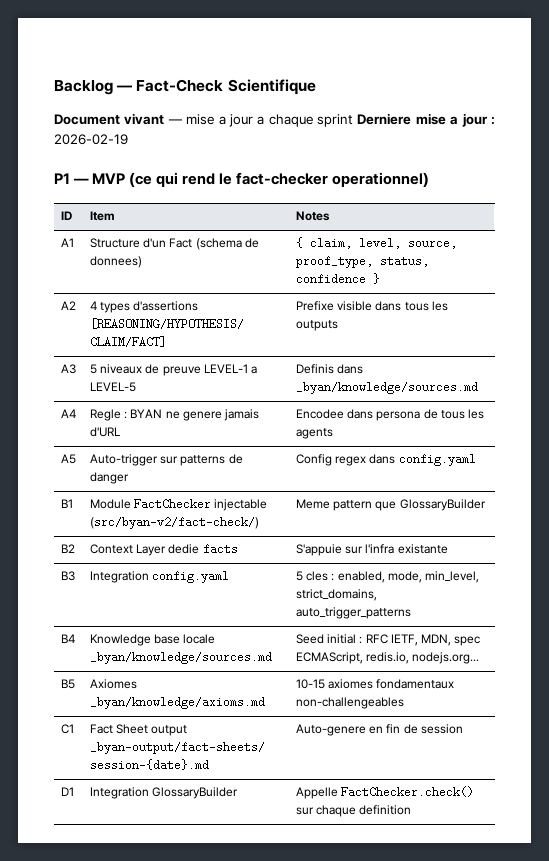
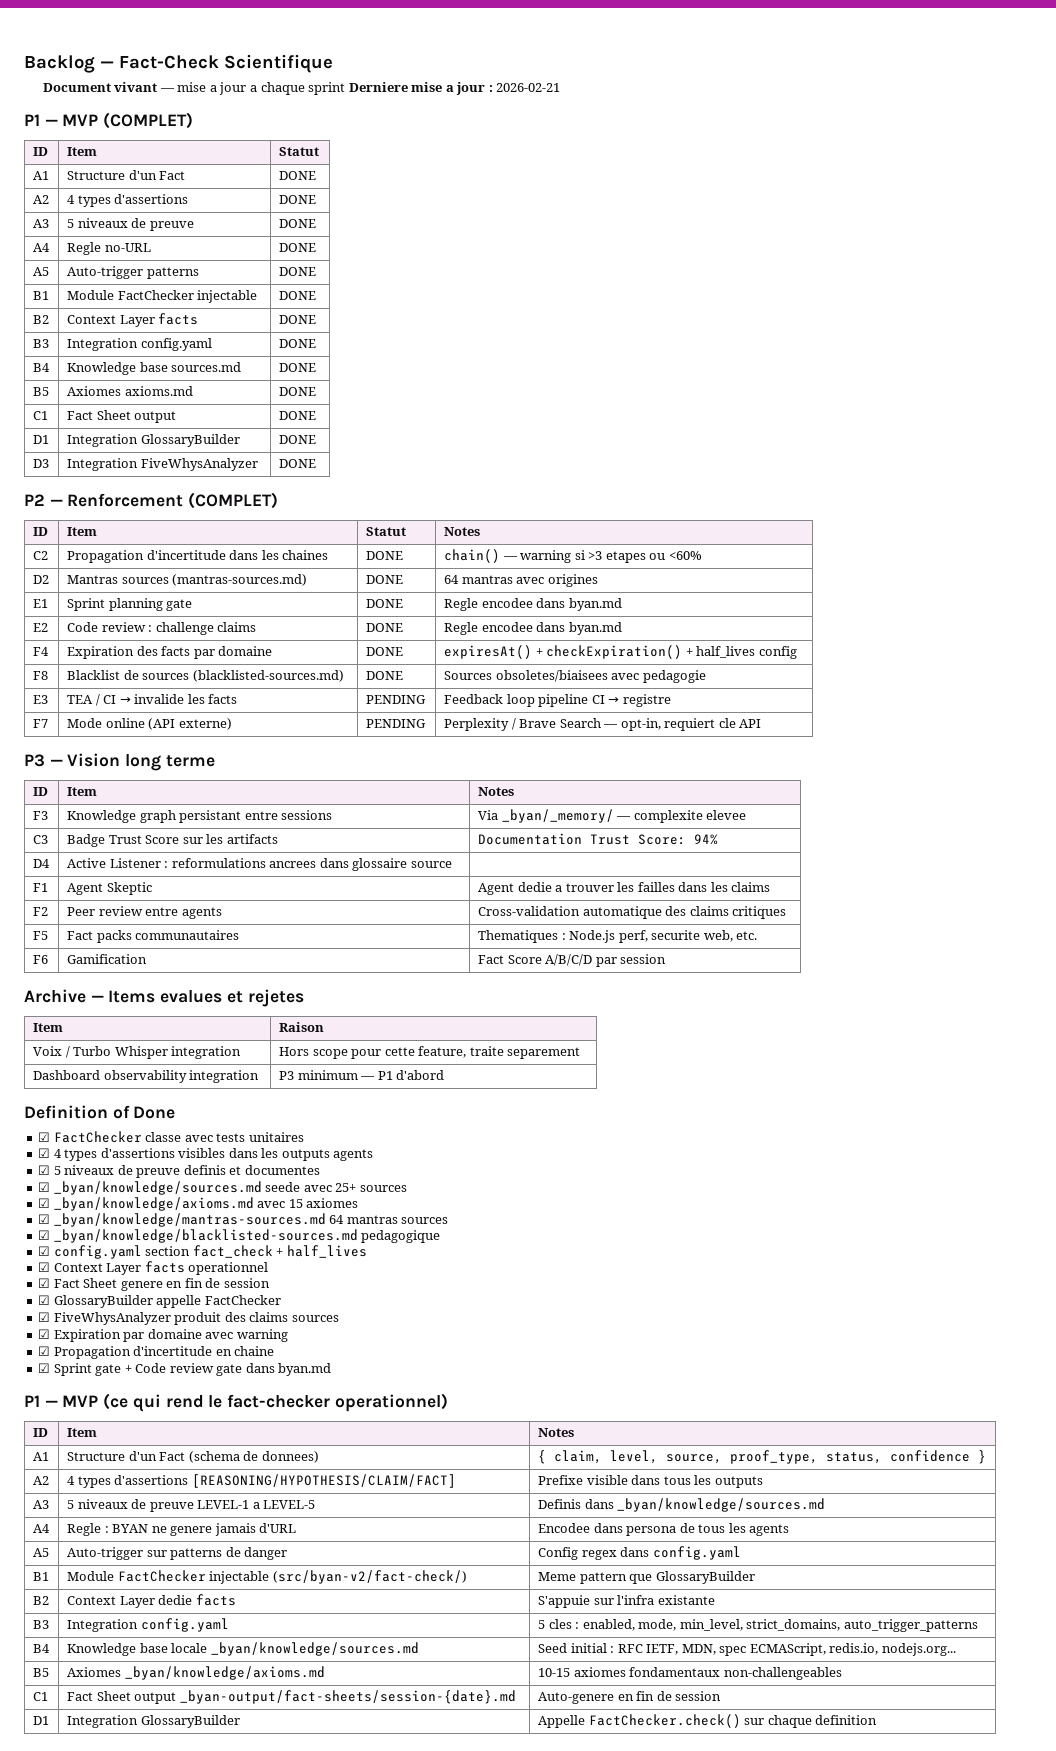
- Document vivant — mise a jour a chaque sprint Derniere mise a jour : 2026-02-19
+ Document vivant — mise a jour a chaque sprint Derniere mise a jour : 2026-02-21
+ P1 — MVP (COMPLET)
+ ID | Item | Statut
+ A1 | Structure d'un Fact | DONE
+ A2 | 4 types d'assertions | DONE
+ A3 | 5 niveaux de preuve | DONE
+ A4 | Regle no-URL | DONE
+ A5 | Auto-trigger patterns | DONE
+ B1 | Module FactChecker injectable | DONE
+ B2 | Context Layer facts | DONE
+ B3 | Integration config.yaml | DONE
+ B4 | Knowledge base sources.md | DONE
+ B5 | Axiomes axioms.md | DONE
+ C1 | Fact Sheet output | DONE
+ D1 | Integration GlossaryBuilder | DONE
+ D3 | Integration FiveWhysAnalyzer | DONE
+ P2 — Renforcement (COMPLET)
+ ID | Item | Statut | Notes
+ C2 | Propagation d'incertitude dans les chaines | DONE | chain() — warning si >3 etapes ou <60%
+ D2 | Mantras sources (mantras-sources.md) | DONE | 64 mantras avec origines
+ E1 | Sprint planning gate | DONE | Regle encodee dans byan.md
+ E2 | Code review : challenge claims | DONE | Regle encodee dans byan.md
+ F4 | Expiration des facts par domaine | DONE | expiresAt() + checkExpiration() + half_lives config
+ F8 | Blacklist de sources (blacklisted-sources.md) | DONE | Sources obsoletes/biaisees avec pedagogie
+ E3 | TEA / CI → invalide les facts | PENDING | Feedback loop pipeline CI → registre
+ F7 | Mode online (API externe) | PENDING | Perplexity / Brave Search — opt-in, requiert cle API
+ P3 — Vision long terme
+ ID | Item | Notes
+ F3 | Knowledge graph persistant entre sessions | Via _byan/_memory/ — complexite elevee
+ C3 | Badge Trust Score sur les artifacts | Documentation Trust Score: 94%
+ D4 | Active Listener : reformulations ancrees dans glossaire source |
+ F1 | Agent Skeptic | Agent dedie a trouver les failles dans les claims
+ F2 | Peer review entre agents | Cross-validation automatique des claims critiques
+ F5 | Fact packs communautaires | Thematiques : Node.js perf, securite web, etc.
+ F6 | Gamification | Fact Score A/B/C/D par session
+ Archive — Items evalues et rejetes
+ Item | Raison
+ Voix / Turbo Whisper integration | Hors scope pour cette feature, traite separement
+ Dashboard observability integration | P3 minimum — P1 d'abord
+ Definition of Done
+ ☑ FactChecker classe avec tests unitaires
+ ☑ 4 types d'assertions visibles dans les outputs agents
+ ☑ 5 niveaux de preuve definis et documentes
+ ☑ _byan/knowledge/sources.md seede avec 25+ sources
+ ☑ _byan/knowledge/axioms.md avec 15 axiomes
+ ☑ _byan/knowledge/mantras-sources.md 64 mantras sources
+ ☑ _byan/knowledge/blacklisted-sources.md pedagogique
+ ☑ config.yaml section fact_check + half_lives
+ ☑ Context Layer facts operationnel
+ ☑ Fact Sheet genere en fin de session
+ ☑ GlossaryBuilder appelle FactChecker
+ ☑ FiveWhysAnalyzer produit des claims sources
+ ☑ Expiration par domaine avec warning
+ ☑ Propagation d'incertitude en chaine
+ ☑ Sprint gate + Code review gate dans byan.md

